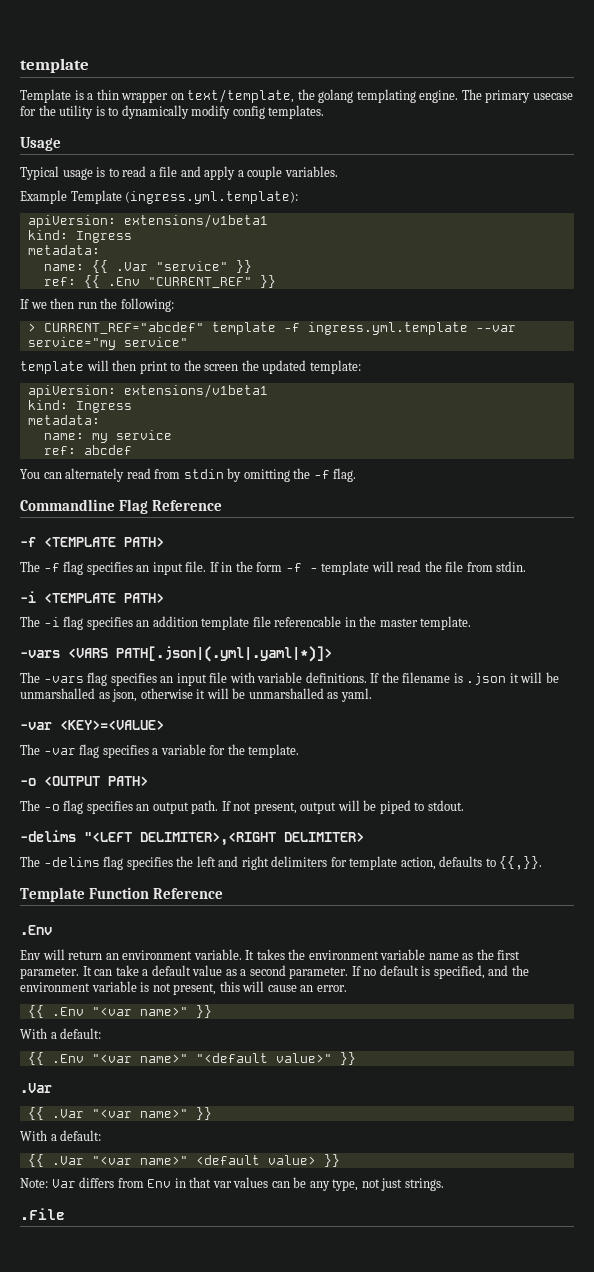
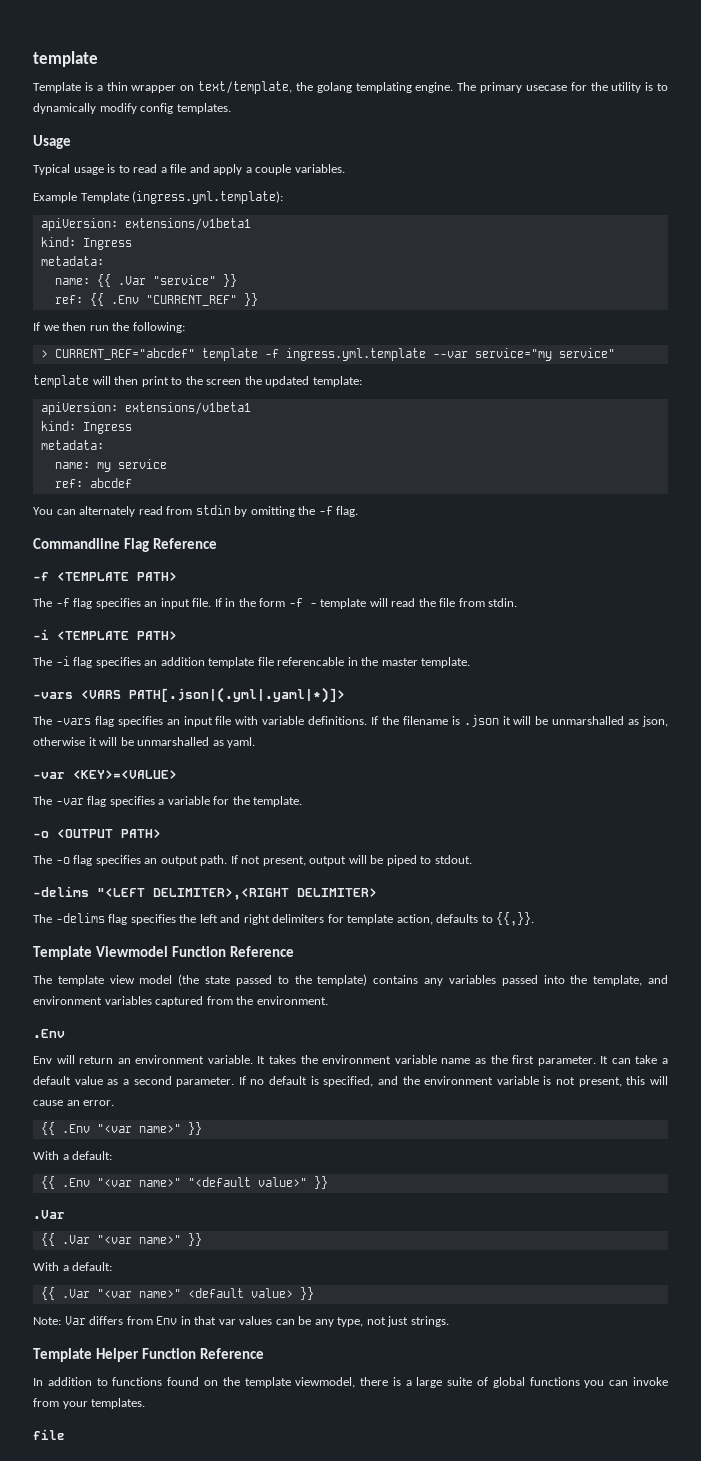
- Template Function Reference
+ Template Viewmodel Function Reference
+ The template view model (the state passed to the template) contains any variables passed into the template, and environment variables captured from the environment.
- .File
+ Template Helper Function Reference
+ In addition to functions found on the template viewmodel, there is a large suite of global functions you can invoke from your templates.
+ file

